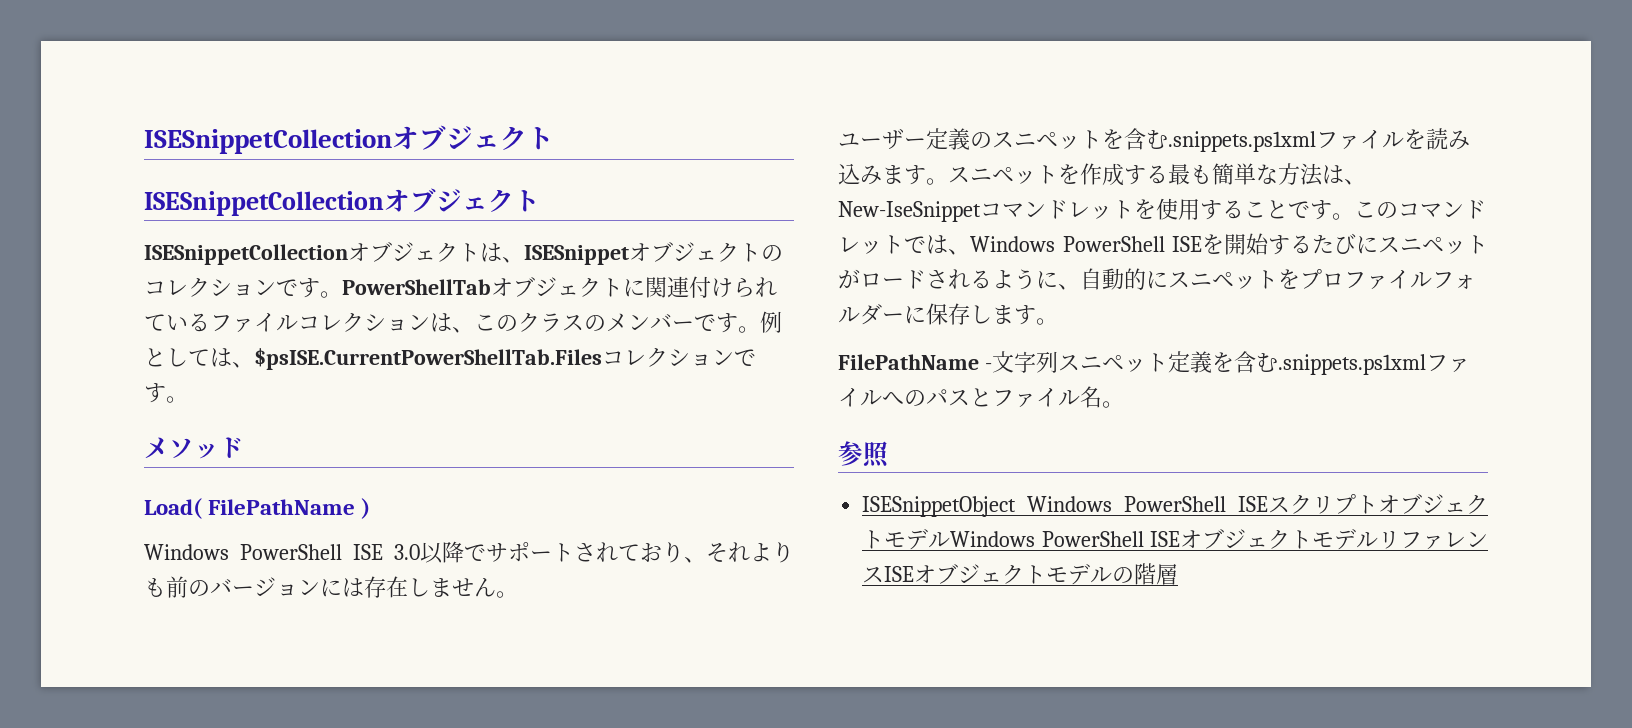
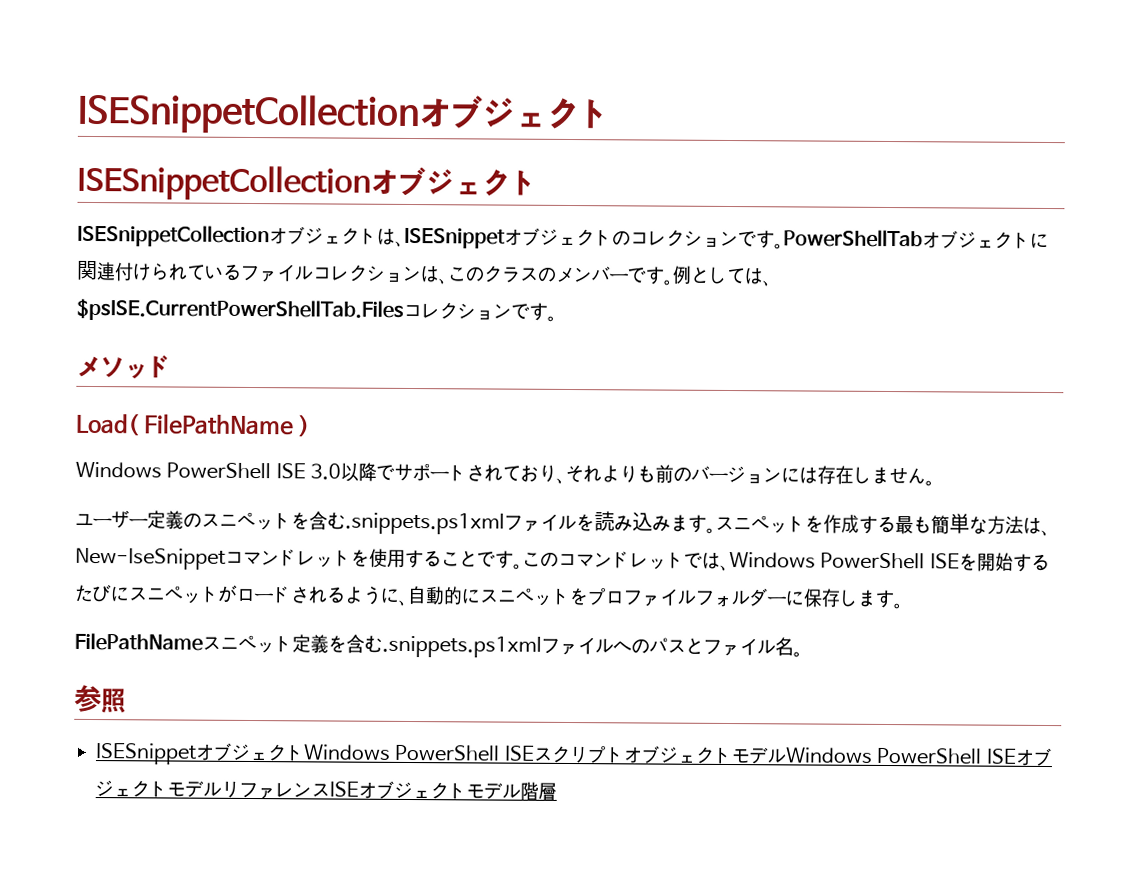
- FilePathName -文字列スニペット定義を含む.snippets.ps1xmlファイルへのパスとファイル名。
+ FilePathNameスニペット定義を含む.snippets.ps1xmlファイルへのパスとファイル名。
- ISESnippetObject Windows PowerShell ISEスクリプトオブジェクトモデルWindows PowerShell ISEオブジェクトモデルリファレンスISEオブジェクトモデルの階層
+ ISESnippetオブジェクトWindows PowerShell ISEスクリプトオブジェクトモデルWindows PowerShell ISEオブジェクトモデルリファレンスISEオブジェクトモデル階層

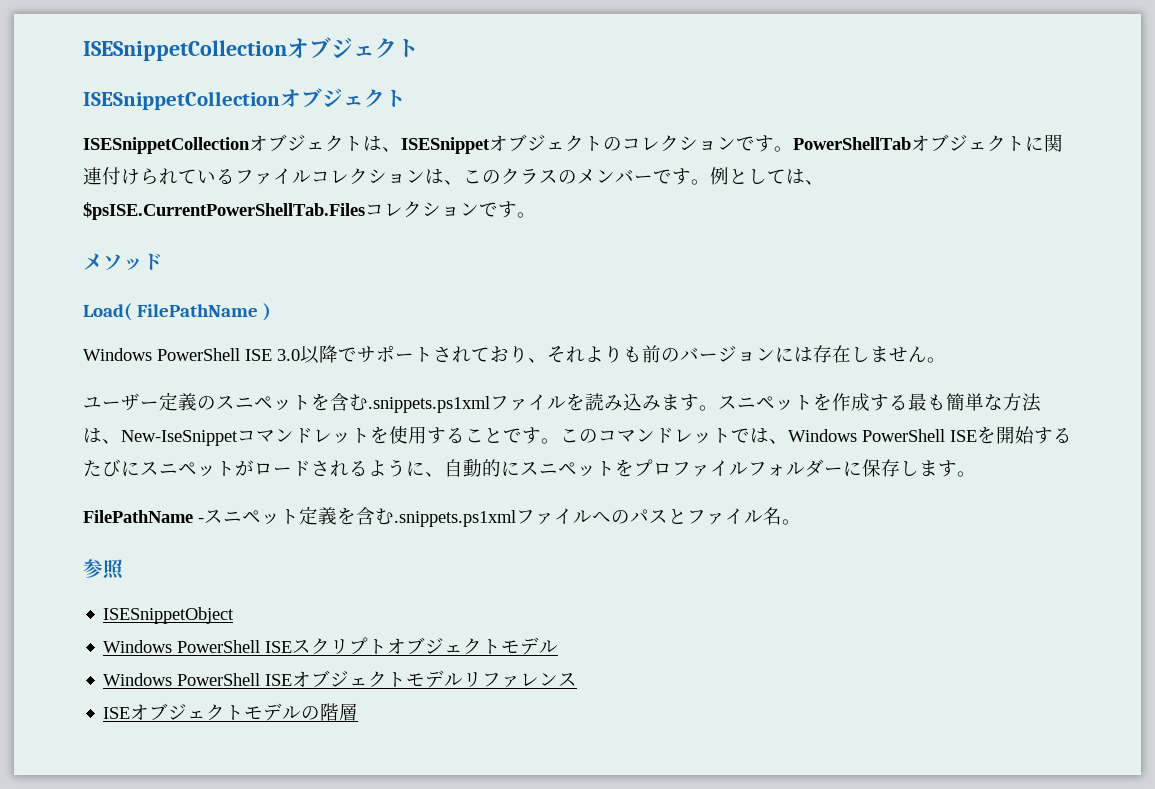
- FilePathNameスニペット定義を含む.snippets.ps1xmlファイルへのパスとファイル名。
+ FilePathName -スニペット定義を含む.snippets.ps1xmlファイルへのパスとファイル名。
- ISESnippetオブジェクトWindows PowerShell ISEスクリプトオブジェクトモデルWindows PowerShell ISEオブジェクトモデルリファレンスISEオブジェクトモデル階層
+ ISESnippetObject
+ Windows PowerShell ISEスクリプトオブジェクトモデル
+ Windows PowerShell ISEオブジェクトモデルリファレンス
+ ISEオブジェクトモデルの階層

